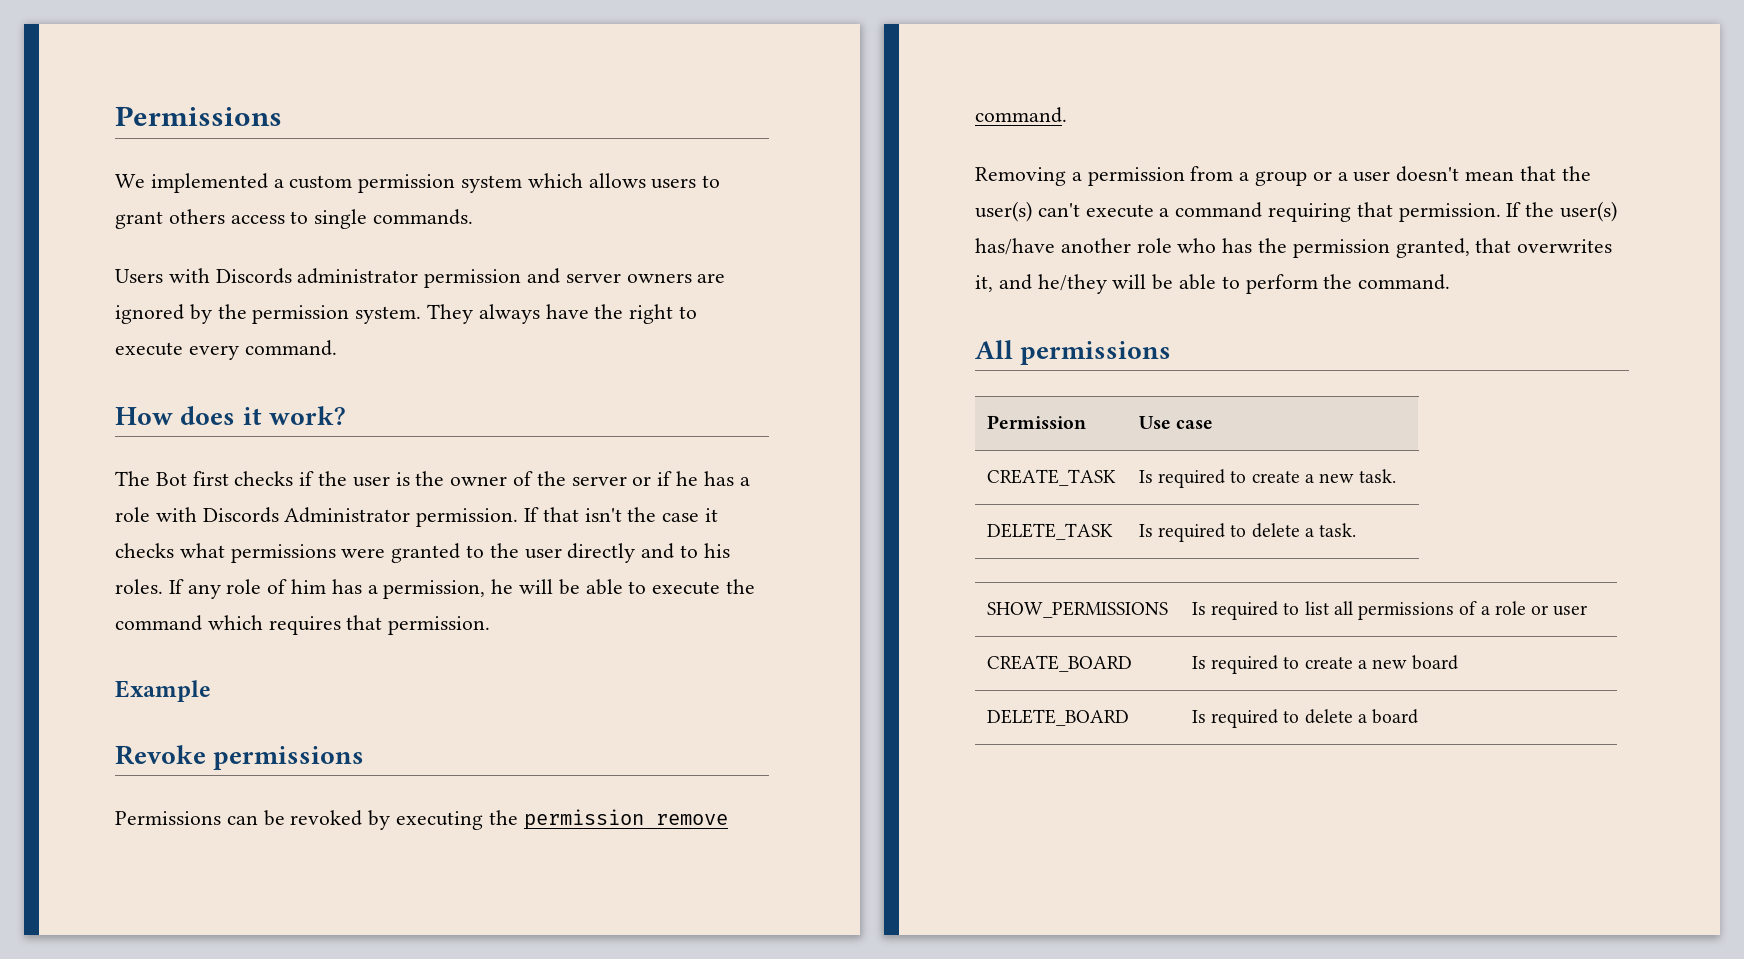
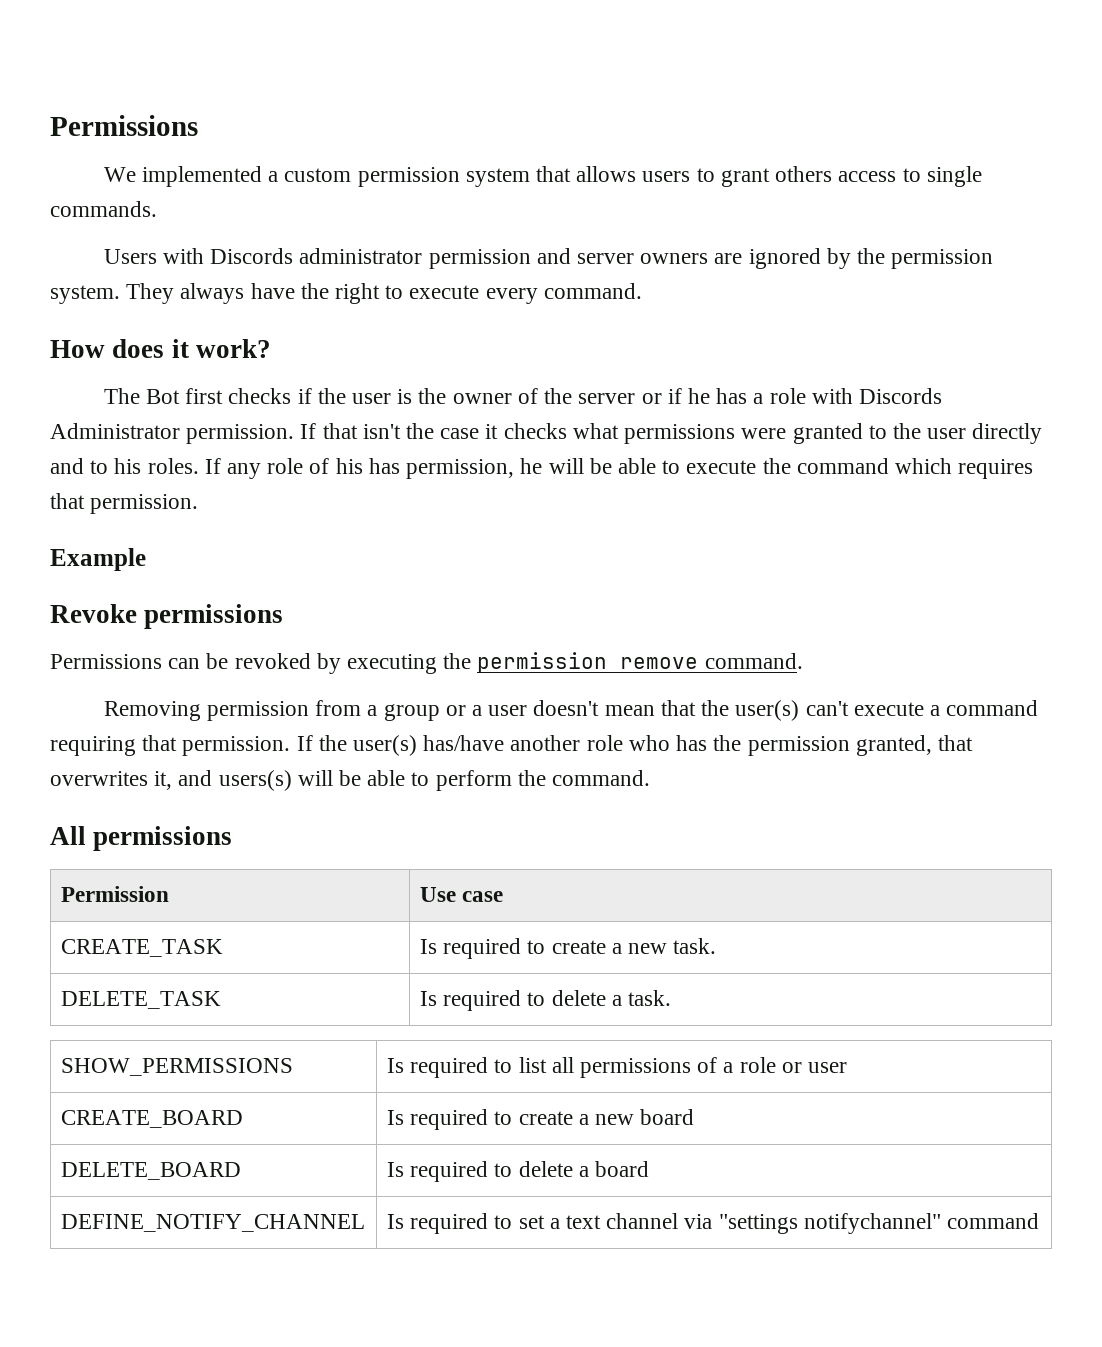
- We implemented a custom permission system which allows users to grant others access to single commands.
+ We implemented a custom permission system that allows users to grant others access to single commands.
- If any role of him has a permission, he will be able to execute the command which requires that permission.
+ If any role of his has permission, he will be able to execute the command which requires that permission.
- Removing a permission from a group or a user doesn't mean that the user(s) can't execute a command requiring that permission.
+ Removing permission from a group or a user doesn't mean that the user(s) can't execute a command requiring that permission.
- If the user(s) has/have another role who has the permission granted, that overwrites it, and he/they will be able to perform the command.
+ If the user(s) has/have another role who has the permission granted, that overwrites it, and users(s) will be able to perform the command.
+ DEFINE_NOTIFY_CHANNEL | Is required to set a text channel via "settings notifychannel" command

